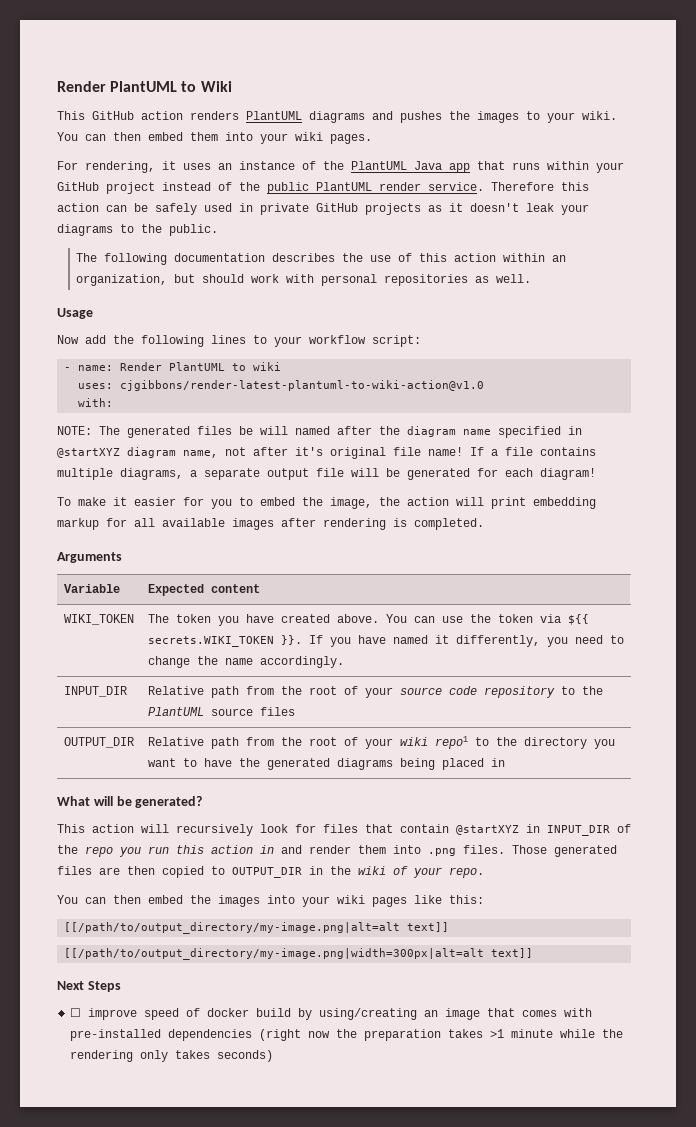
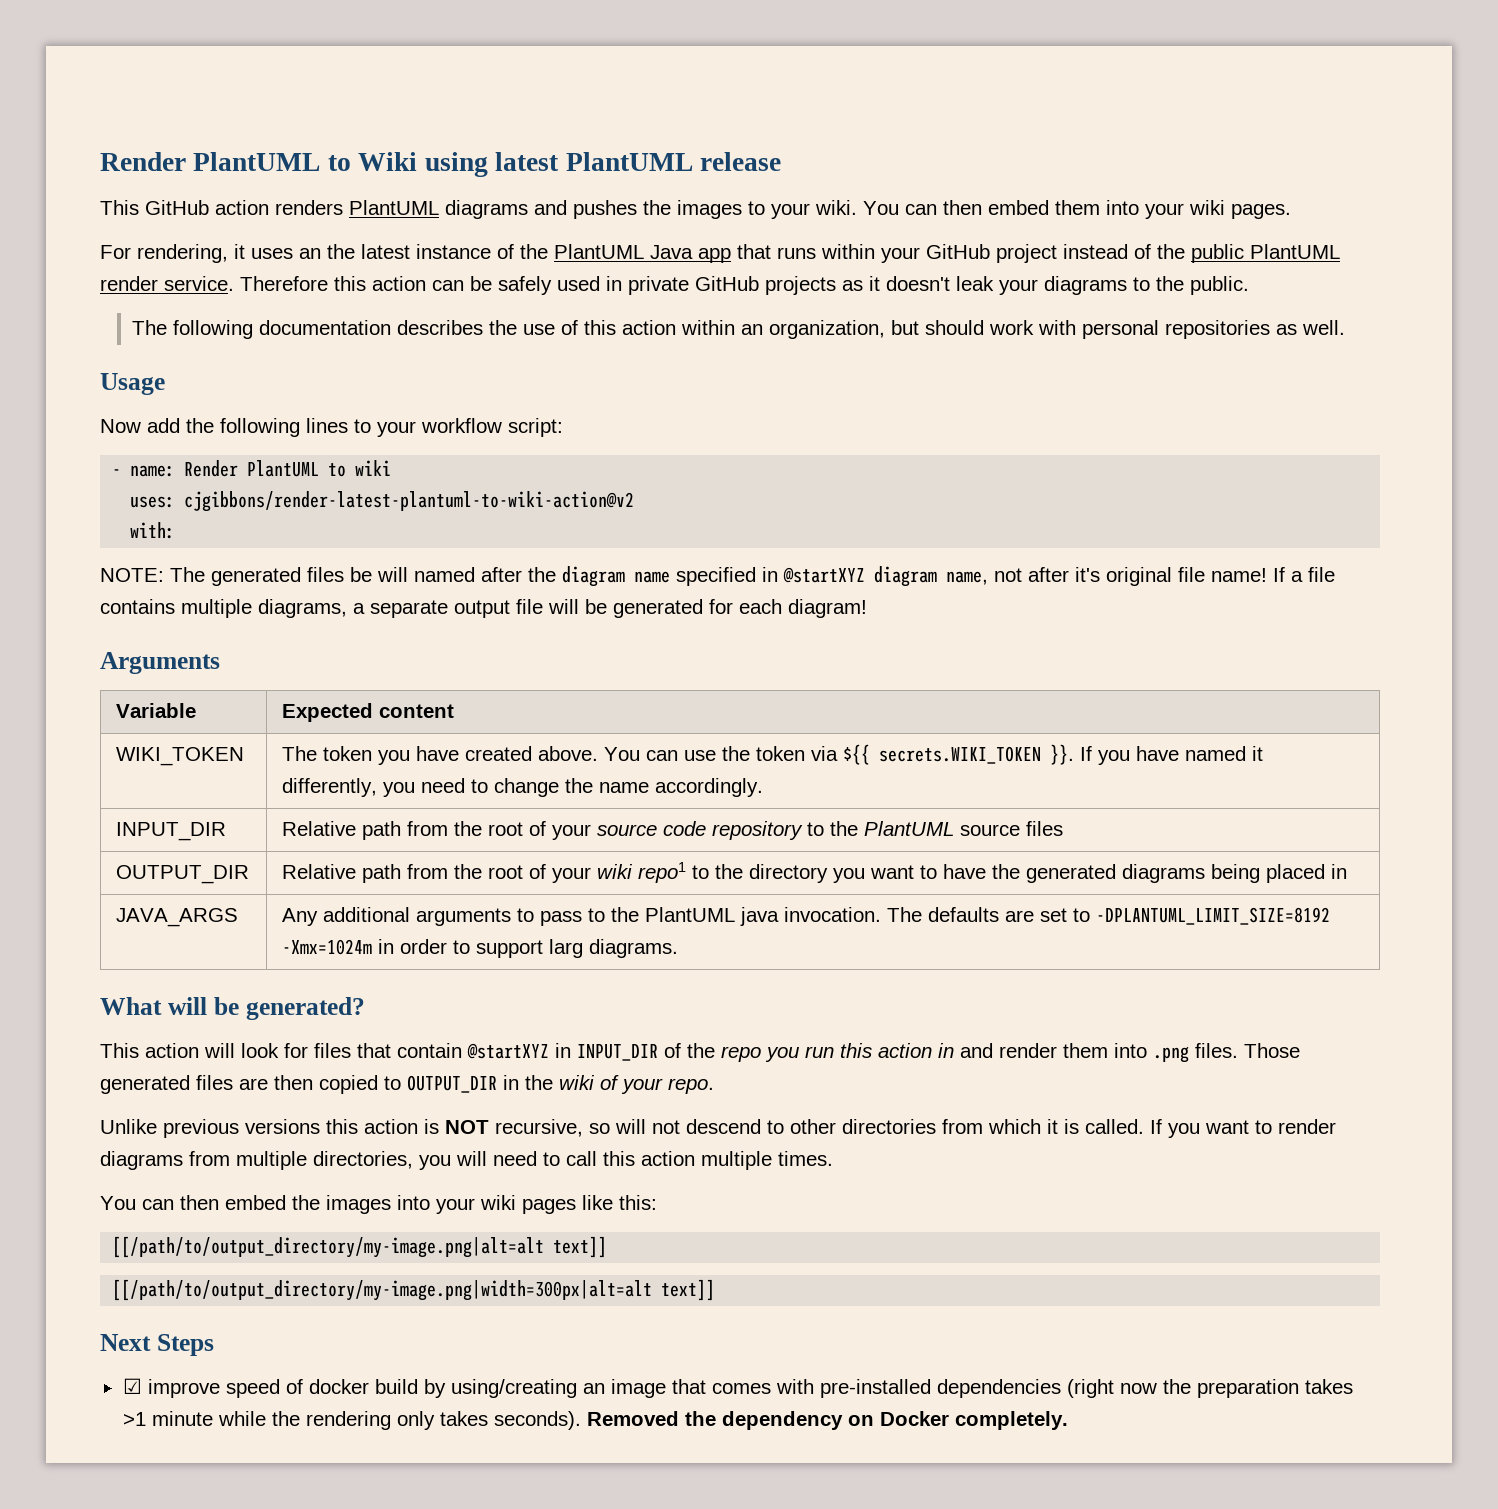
- Render PlantUML to Wiki
+ Render PlantUML to Wiki using latest PlantUML release
- For rendering, it uses an instance of the PlantUML Java app that runs within your GitHub project instead of the public PlantUML render service.
+ For rendering, it uses an the latest instance of the PlantUML Java app that runs within your GitHub project instead of the public PlantUML render service.
- uses: cjgibbons/render-latest-plantuml-to-wiki-action@v1.0
+ uses: cjgibbons/render-latest-plantuml-to-wiki-action@v2
- To make it easier for you to embed the image, the action will print embedding markup for all available images after rendering is completed.
+ JAVA_ARGS | Any additional arguments to pass to the PlantUML java invocation. The defaults are set to -DPLANTUML_LIMIT_SIZE=8192 -Xmx=1024m in order to support larg diagrams.
- This action will recursively look for files that contain @startXYZ in INPUT_DIR of the repo you run this action in and render them into .png files.
+ This action will look for files that contain @startXYZ in INPUT_DIR of the repo you run this action in and render them into .png files.
+ Unlike previous versions this action is NOT recursive, so will not descend to other directories from which it is called. If you want to render diagrams from multiple directories, you will need to call this action multiple times.
- ☐ improve speed of docker build by using/creating an image that comes with pre-installed dependencies (right now the preparation takes >1 minute while the rendering only takes seconds)
+ ☑ improve speed of docker build by using/creating an image that comes with pre-installed dependencies (right now the preparation takes >1 minute while the rendering only takes seconds). Removed the dependency on Docker completely.

